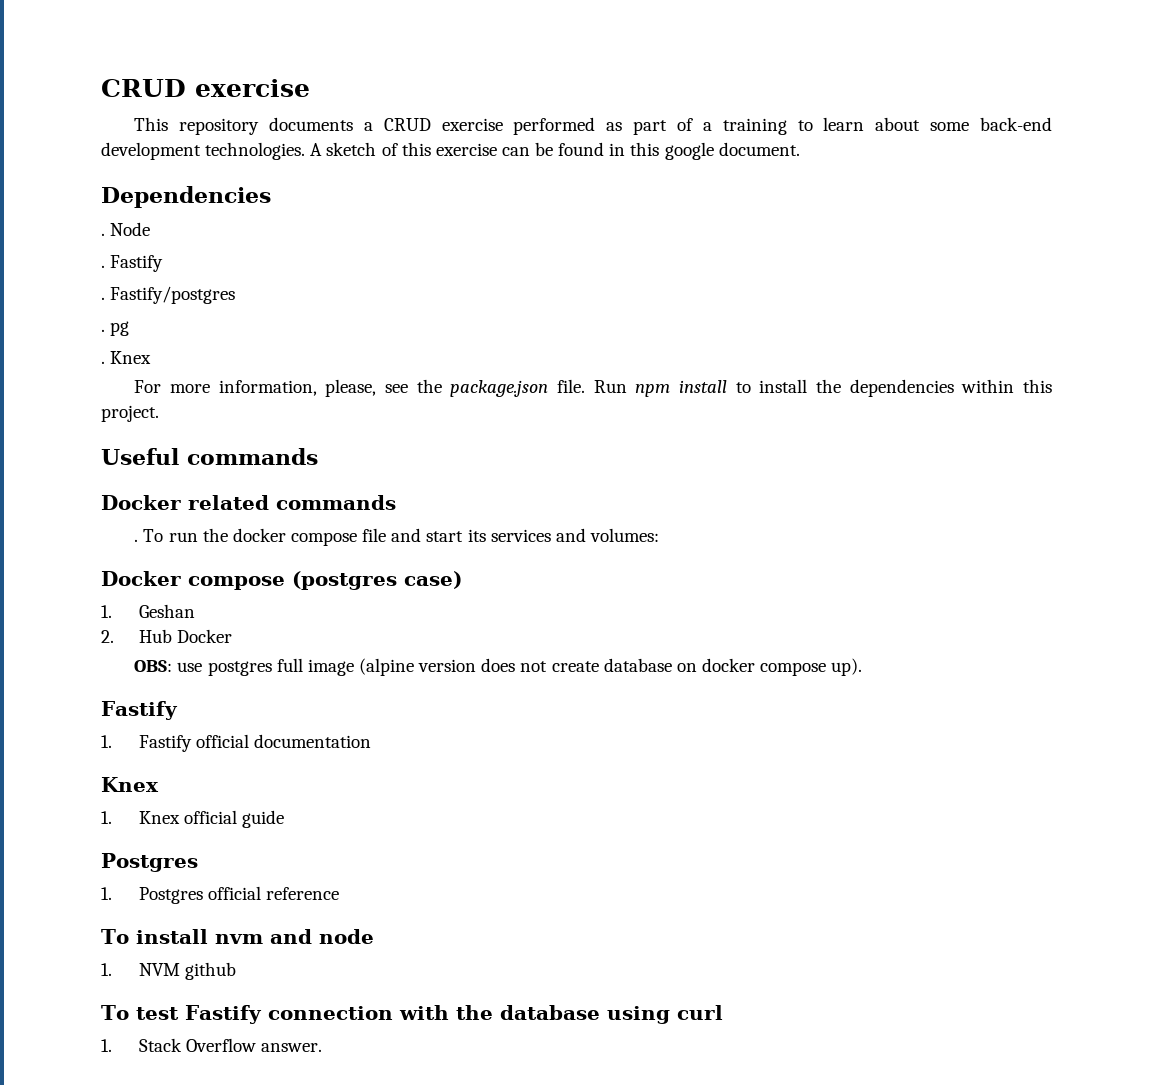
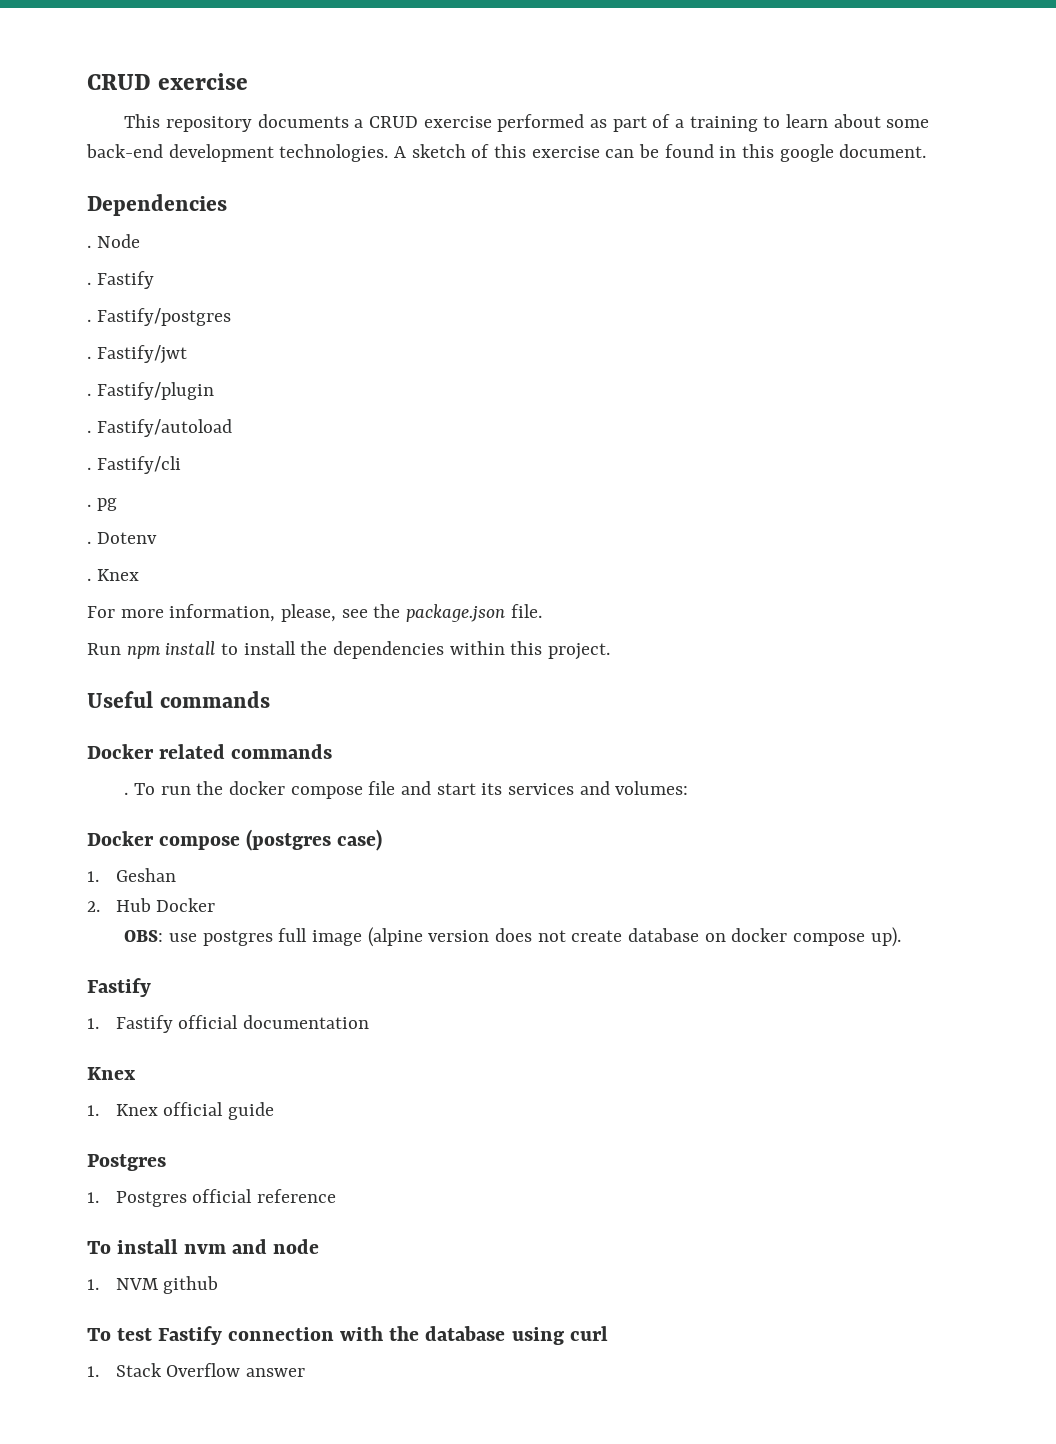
+ . Fastify/jwt
+ . Fastify/plugin
+ . Fastify/autoload
+ . Fastify/cli
+ . Dotenv
- For more information, please, see the package.json file. Run npm install to install the dependencies within this project.
+ For more information, please, see the package.json file.
+ Run npm install to install the dependencies within this project.
- 1. Stack Overflow answer.
+ 1. Stack Overflow answer

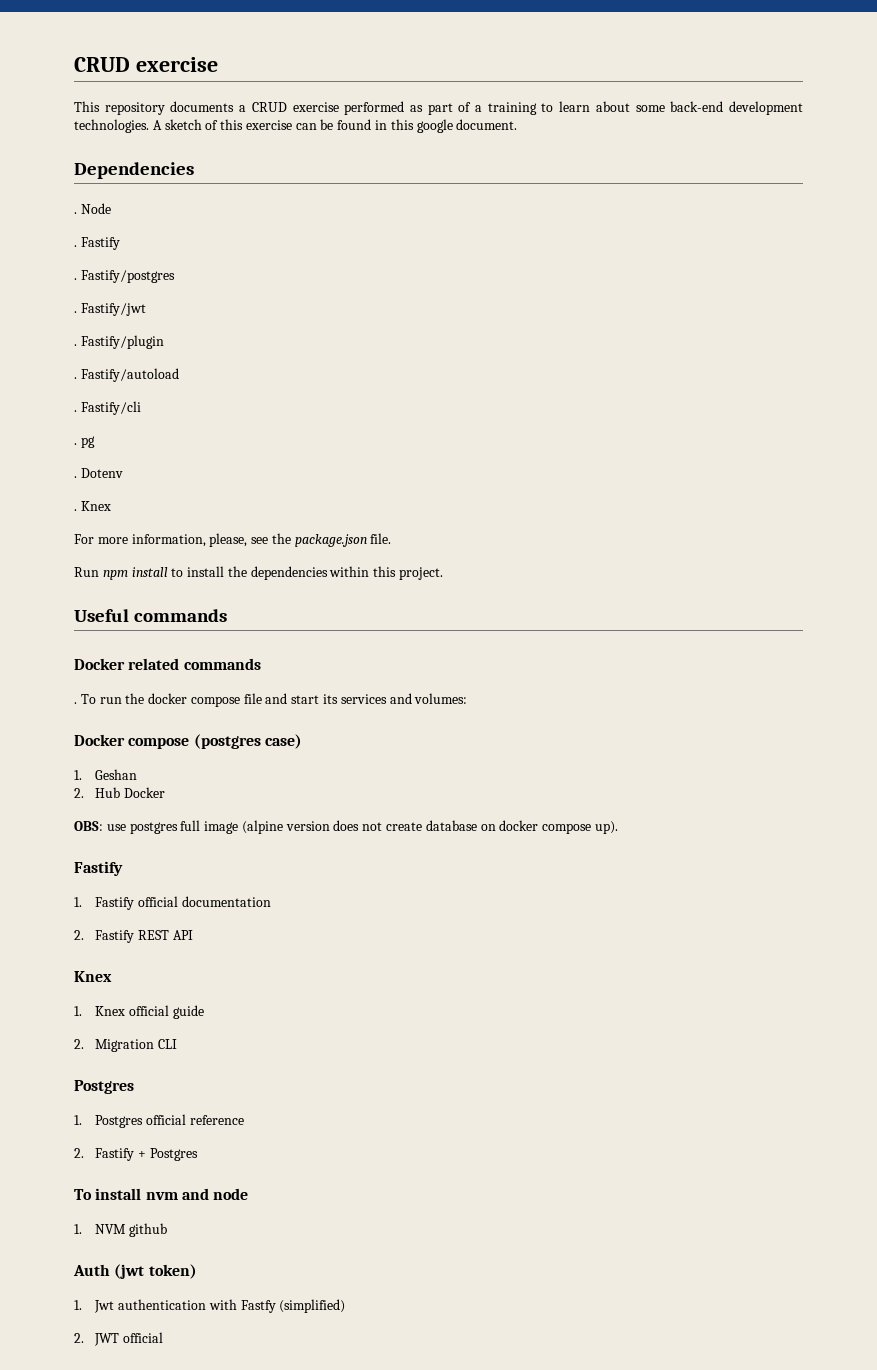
+ 2. Fastify REST API
+ 2. Migration CLI
+ 2. Fastify + Postgres
- To test Fastify connection with the database using curl
- 1. Stack Overflow answer
+ Auth (jwt token)
+ 1. Jwt authentication with Fastfy (simplified)
+ 2. JWT official

